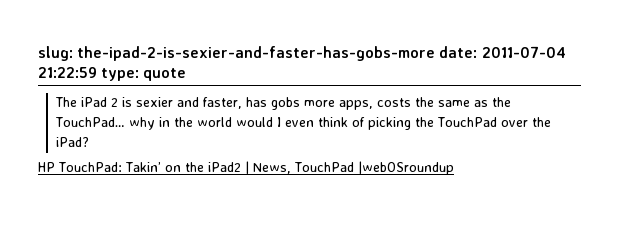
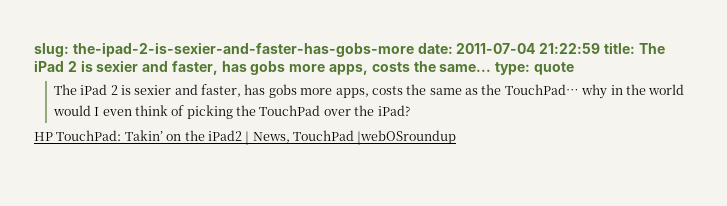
- slug: the-ipad-2-is-sexier-and-faster-has-gobs-more date: 2011-07-04 21:22:59 type: quote
+ slug: the-ipad-2-is-sexier-and-faster-has-gobs-more date: 2011-07-04 21:22:59 title: The iPad 2 is sexier and faster, has gobs more apps, costs the same... type: quote

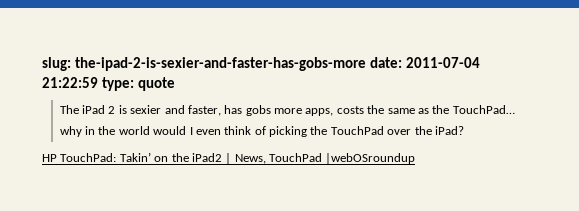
- slug: the-ipad-2-is-sexier-and-faster-has-gobs-more date: 2011-07-04 21:22:59 title: The iPad 2 is sexier and faster, has gobs more apps, costs the same... type: quote
+ slug: the-ipad-2-is-sexier-and-faster-has-gobs-more date: 2011-07-04 21:22:59 type: quote

